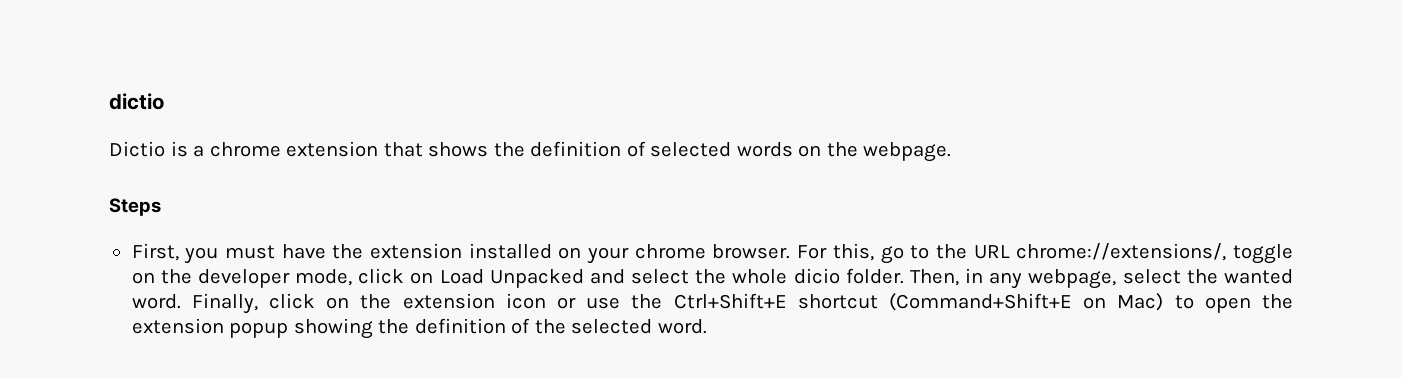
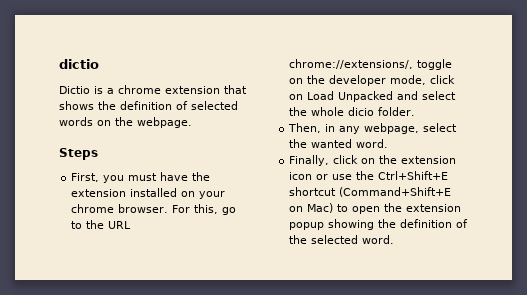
- For this, go to the URL chrome://extensions/, toggle on the developer mode, click on Load Unpacked and select the whole dicio folder. Then, in any webpage, select the wanted word. Finally, click on the extension icon or use the Ctrl+Shift+E shortcut (Command+Shift+E on Mac) to open the extension popup showing the definition of the selected word.
+ For this, go to the URL chrome://extensions/, toggle on the developer mode, click on Load Unpacked and select the whole dicio folder.
+ Then, in any webpage, select the wanted word.
+ Finally, click on the extension icon or use the Ctrl+Shift+E shortcut (Command+Shift+E on Mac) to open the extension popup showing the definition of the selected word.

